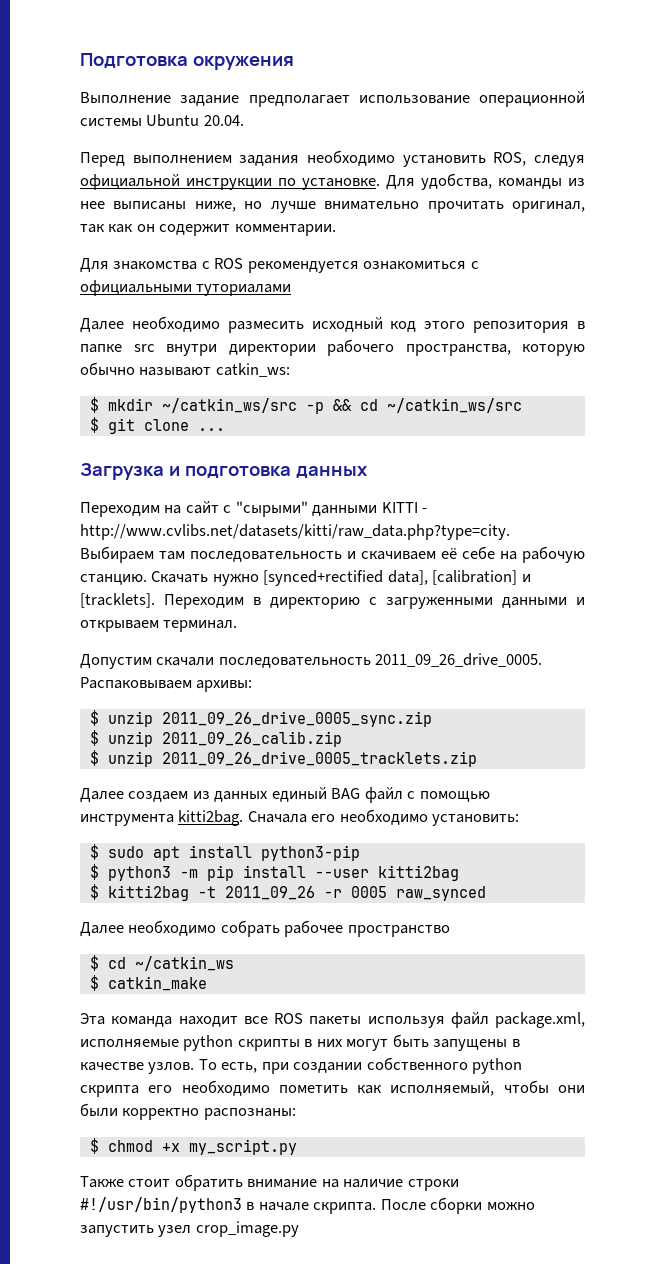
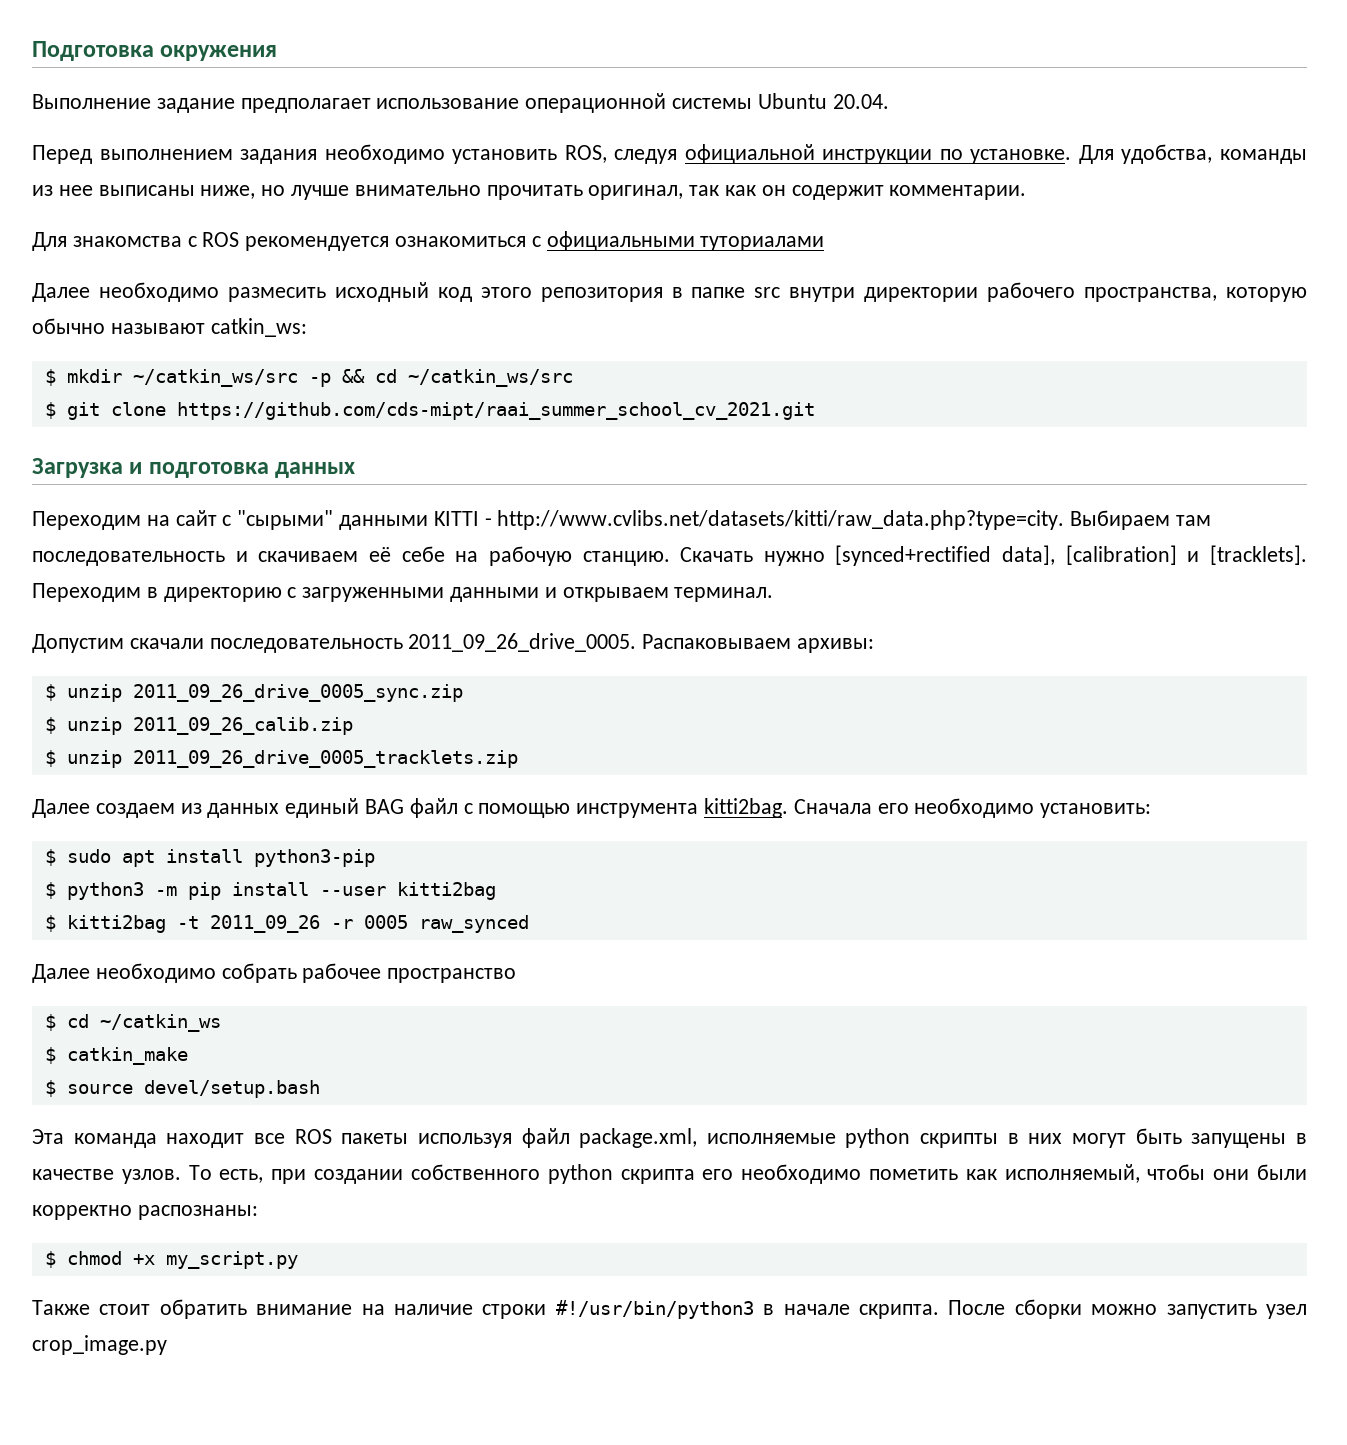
- $ git clone ...
+ $ git clone https://github.com/cds-mipt/raai_summer_school_cv_2021.git
+ $ source devel/setup.bash

